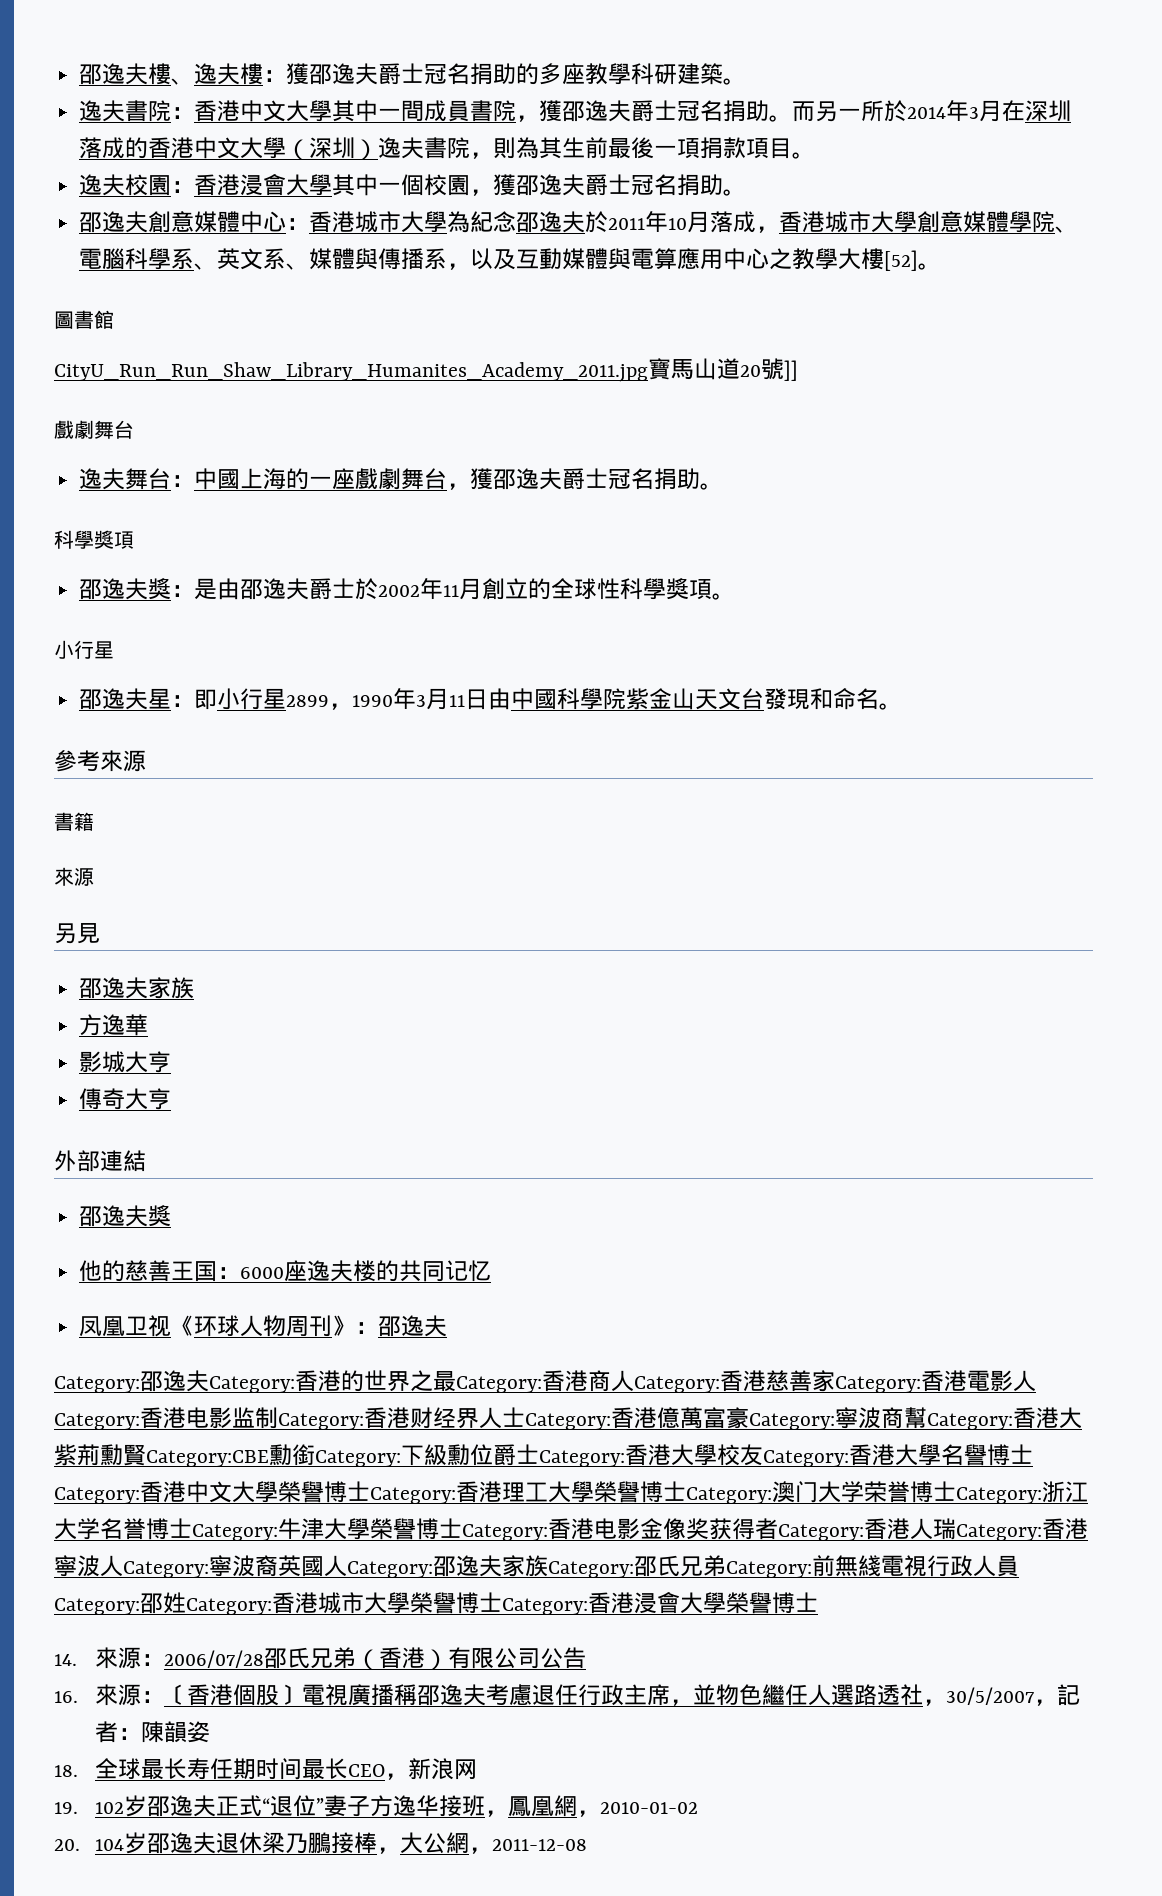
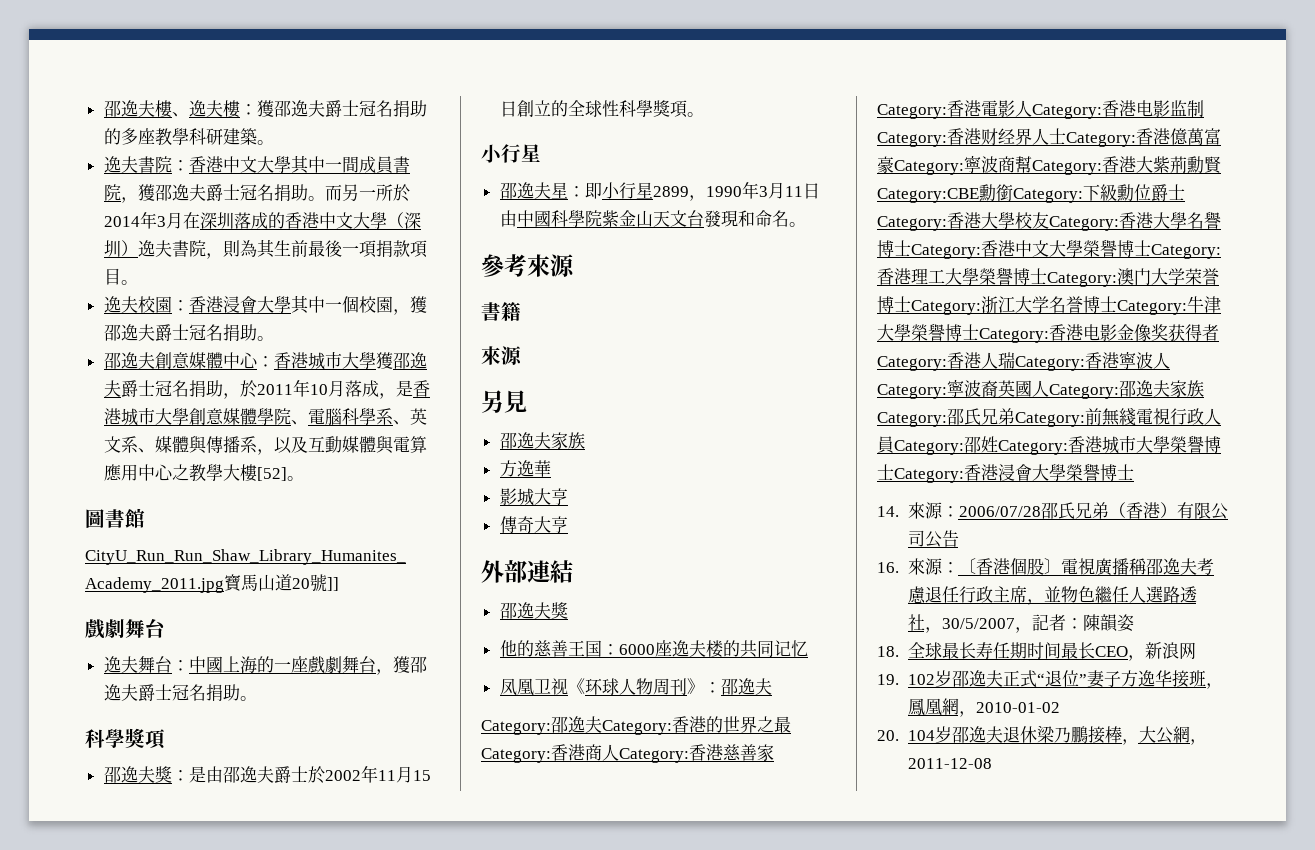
- 邵逸夫創意媒體中心：香港城市大學為紀念邵逸夫於2011年10月落成，香港城市大學創意媒體學院、電腦科學系、英文系、媒體與傳播系，以及互動媒體與電算應用中心之教學大樓[52]。
+ 邵逸夫創意媒體中心：香港城市大學獲邵逸夫爵士冠名捐助，於2011年10月落成，是香港城市大學創意媒體學院、電腦科學系、英文系、媒體與傳播系，以及互動媒體與電算應用中心之教學大樓[52]。
- 邵逸夫獎：是由邵逸夫爵士於2002年11月創立的全球性科學獎項。
+ 邵逸夫獎：是由邵逸夫爵士於2002年11月15日創立的全球性科學獎項。

